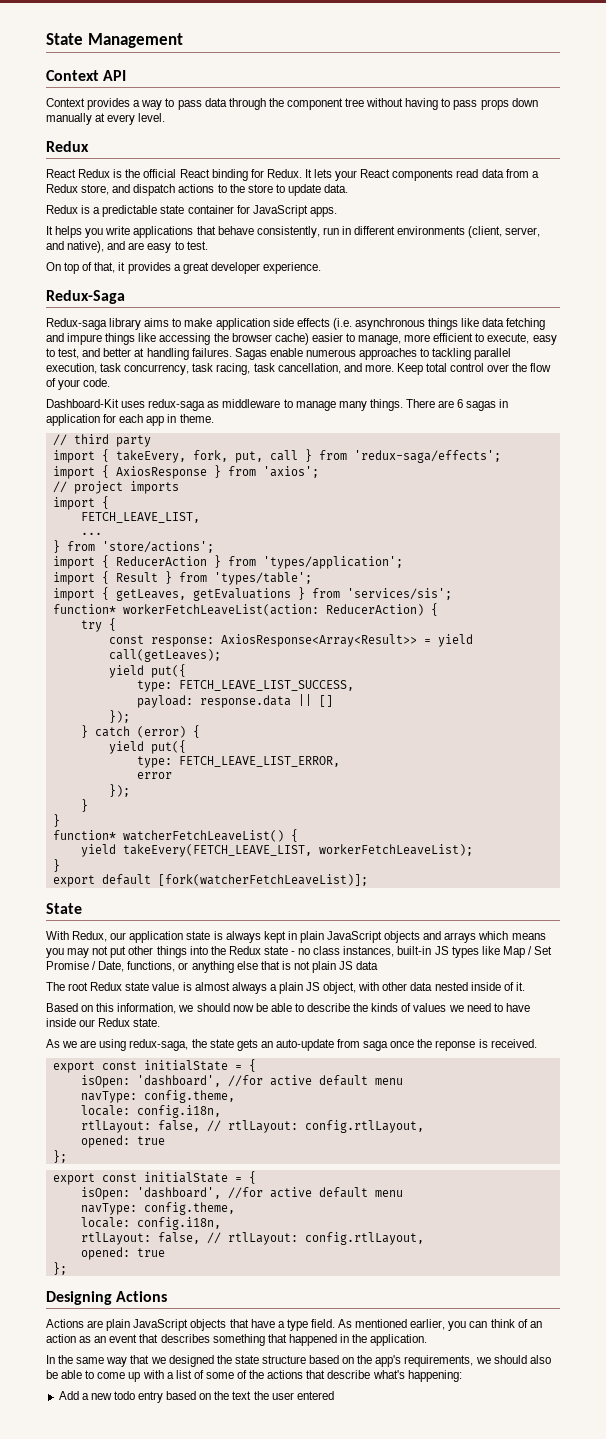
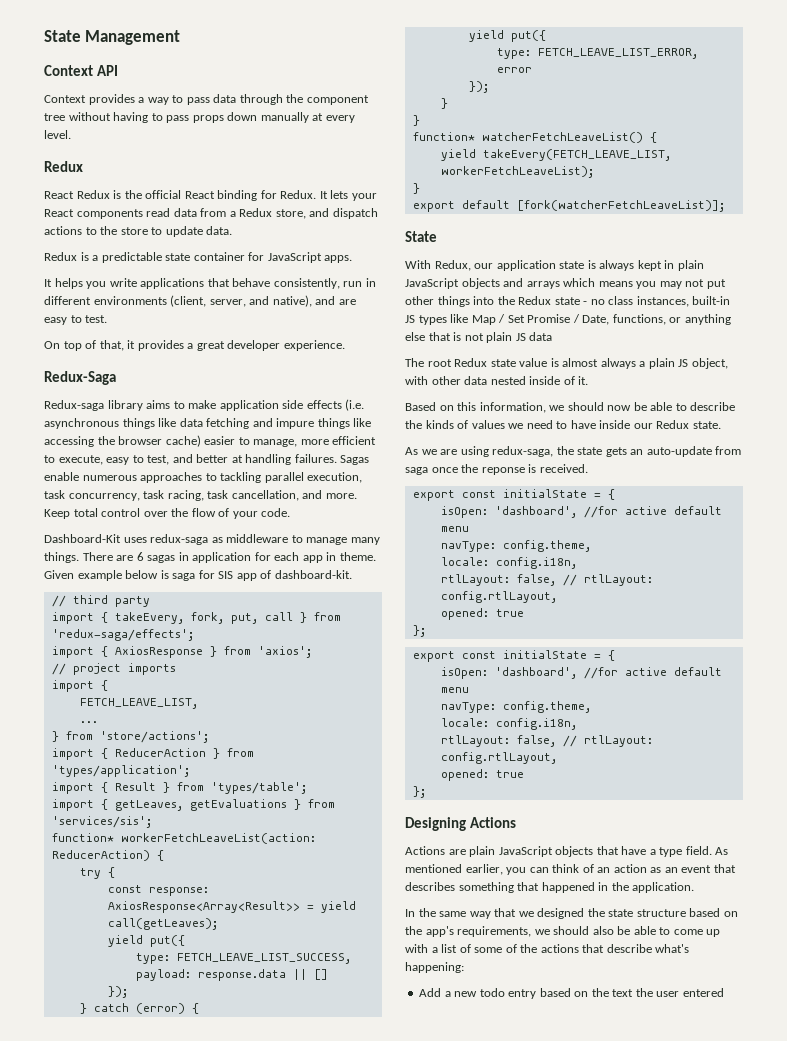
+ Given example below is saga for SIS app of dashboard-kit.

